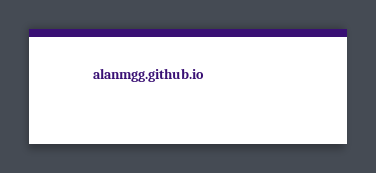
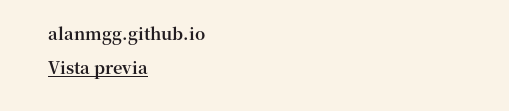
+ Vista previa

